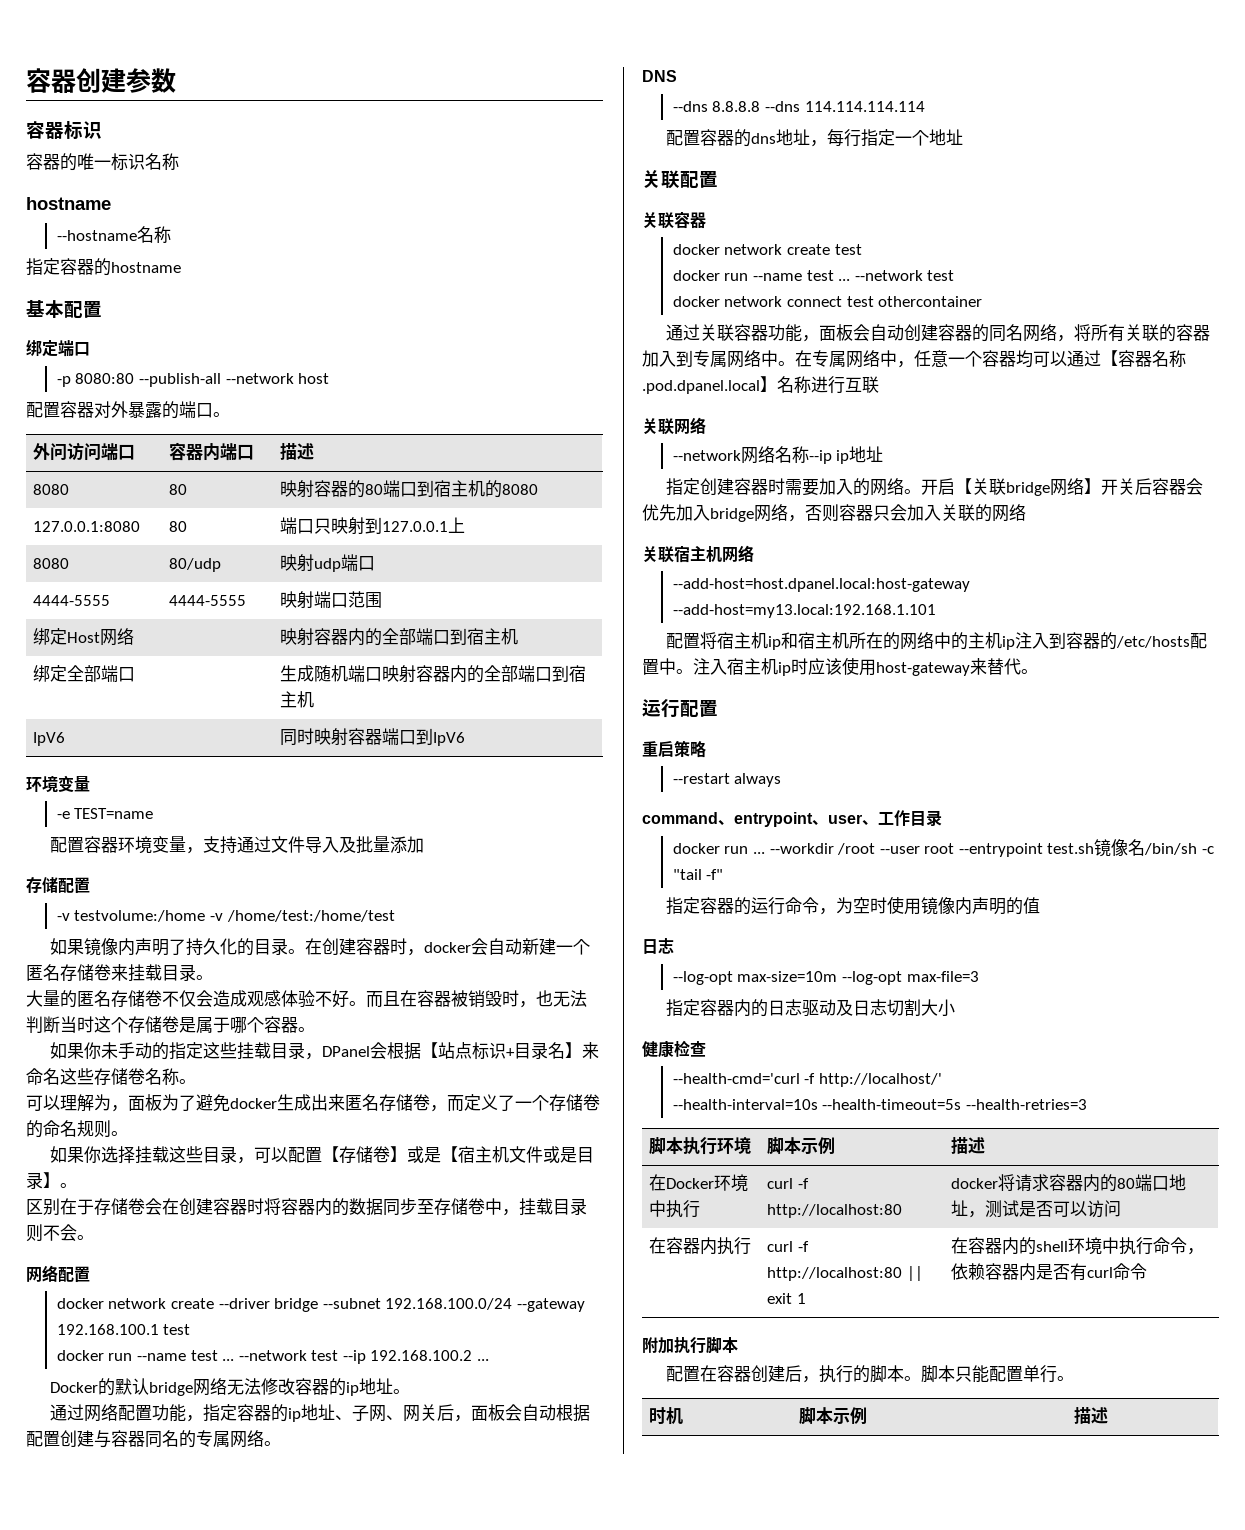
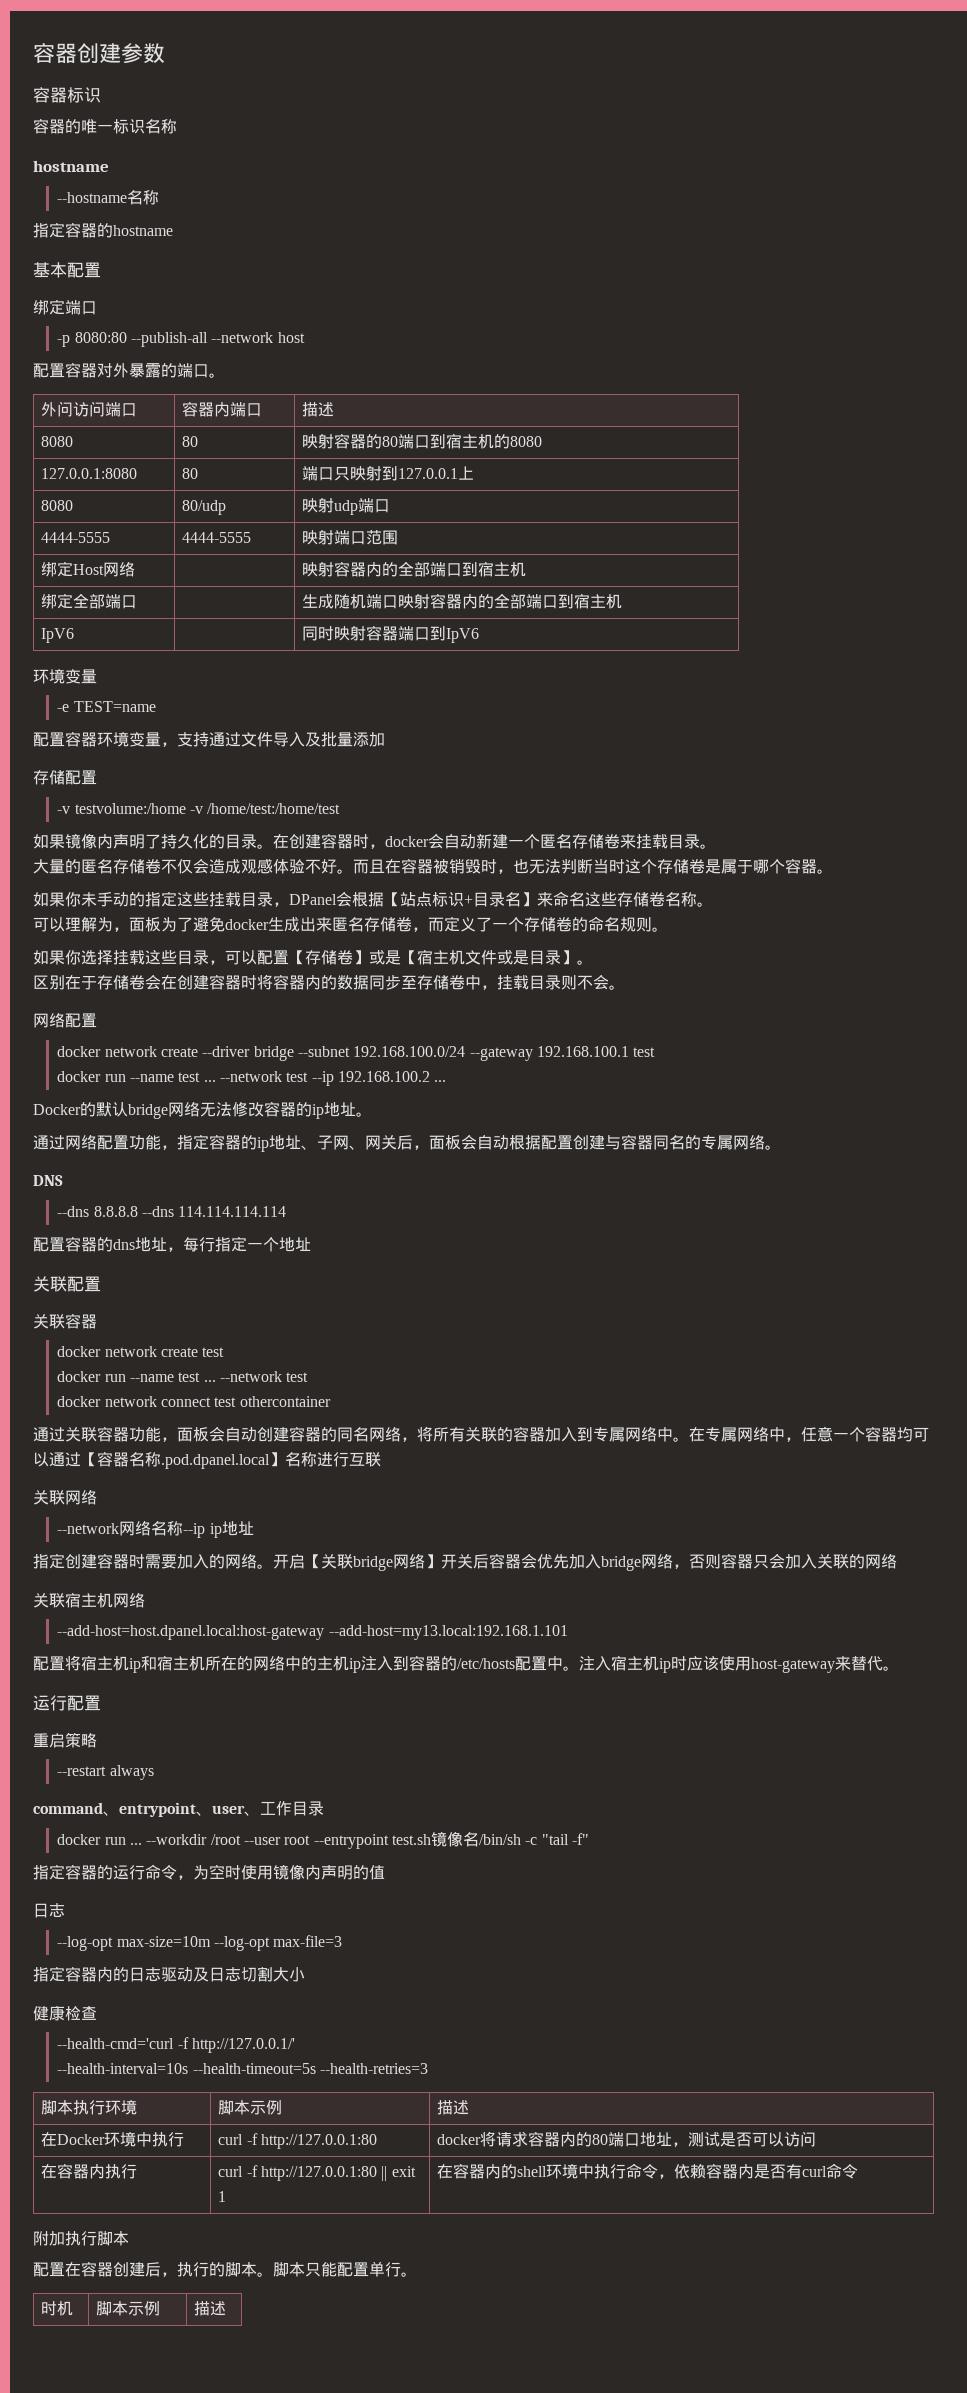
- --health-cmd='curl -f http://localhost/'
+ --health-cmd='curl -f http://127.0.0.1/'
- 在Docker环境中执行 | curl -f http://localhost:80 | docker将请求容器内的80端口地址，测试是否可以访问
+ 在Docker环境中执行 | curl -f http://127.0.0.1:80 | docker将请求容器内的80端口地址，测试是否可以访问
- 在容器内执行 | curl -f http://localhost:80 || exit 1 | 在容器内的shell环境中执行命令，依赖容器内是否有curl命令
+ 在容器内执行 | curl -f http://127.0.0.1:80 || exit 1 | 在容器内的shell环境中执行命令，依赖容器内是否有curl命令

